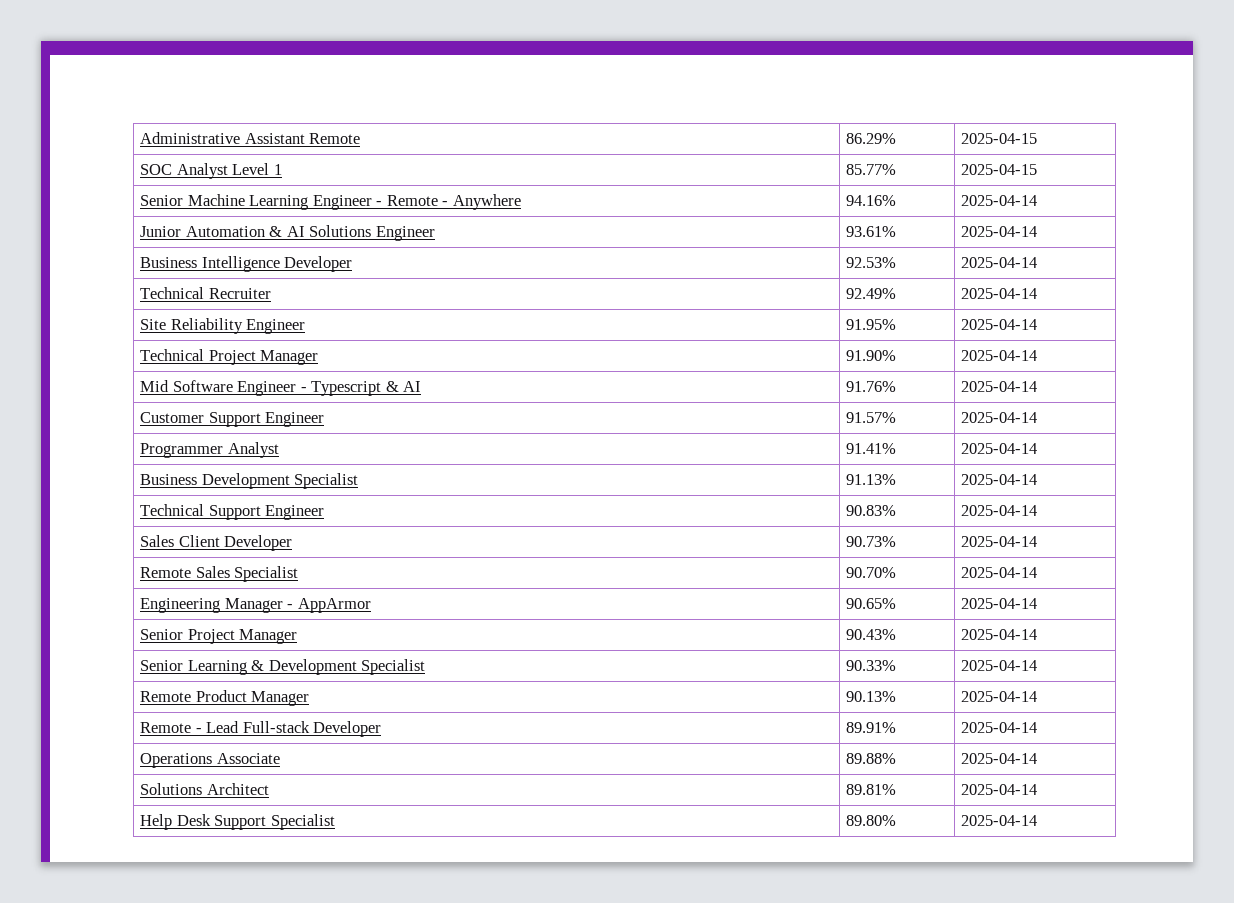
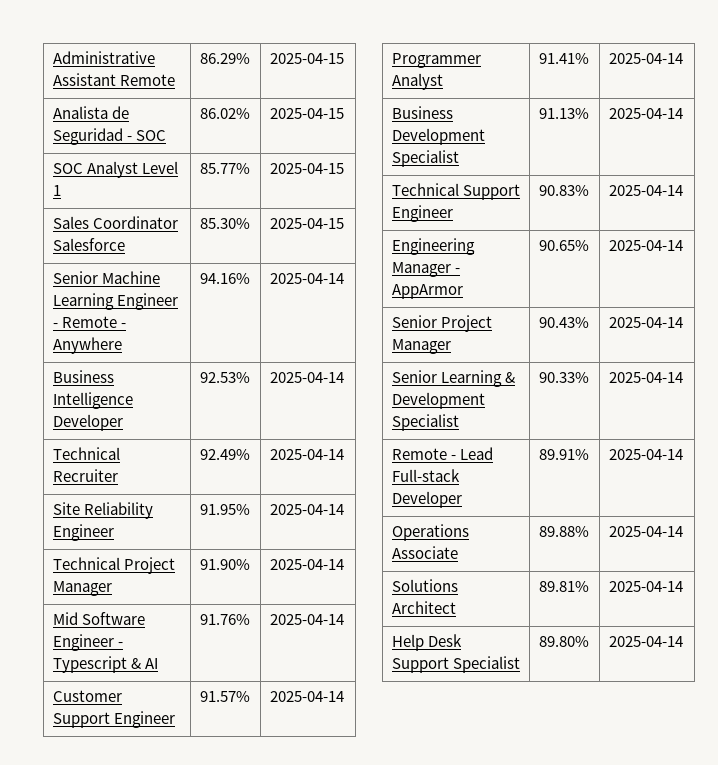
+ Analista de Seguridad - SOC | 86.02% | 2025-04-15
+ Sales Coordinator Salesforce | 85.30% | 2025-04-15
- Junior Automation & AI Solutions Engineer | 93.61% | 2025-04-14
- Sales Client Developer | 90.73% | 2025-04-14
- Remote Sales Specialist | 90.70% | 2025-04-14
- Remote Product Manager | 90.13% | 2025-04-14

